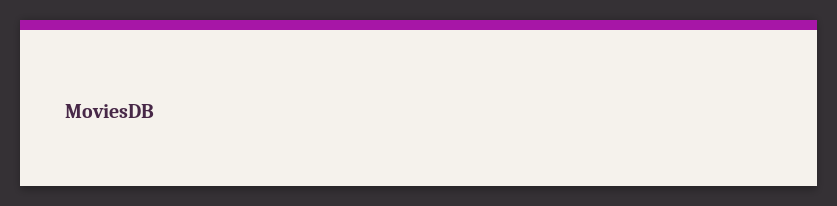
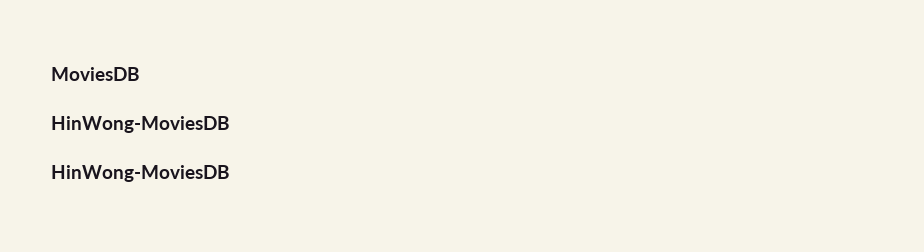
  MoviesDB
+ HinWong-MoviesDB
+ HinWong-MoviesDB

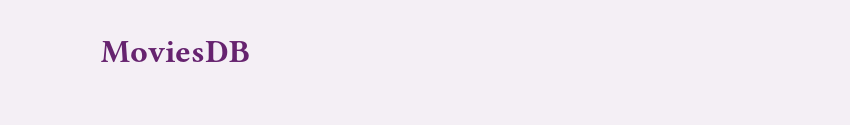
  MoviesDB
- HinWong-MoviesDB
- HinWong-MoviesDB

